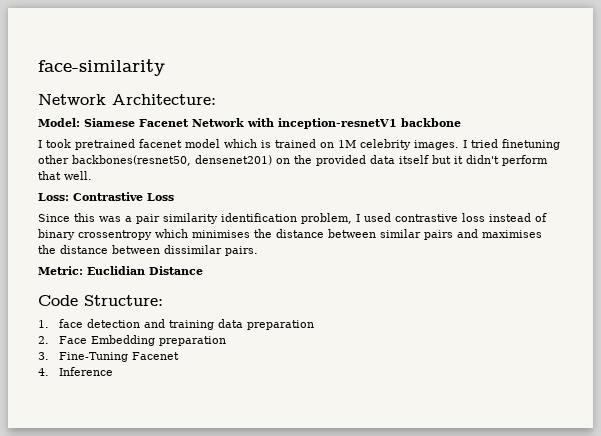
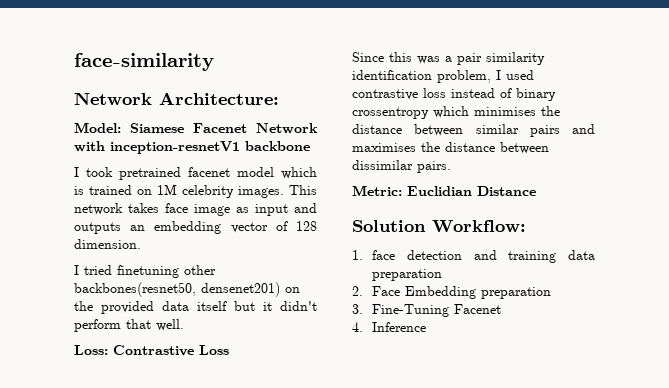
- I took pretrained facenet model which is trained on 1M celebrity images. I tried finetuning other backbones(resnet50, densenet201) on the provided data itself but it didn't perform that well.
+ I took pretrained facenet model which is trained on 1M celebrity images. This network takes face image as input and outputs an embedding vector of 128 dimension.
+ I tried finetuning other backbones(resnet50, densenet201) on the provided data itself but it didn't perform that well.
- Code Structure:
+ Solution Workflow:

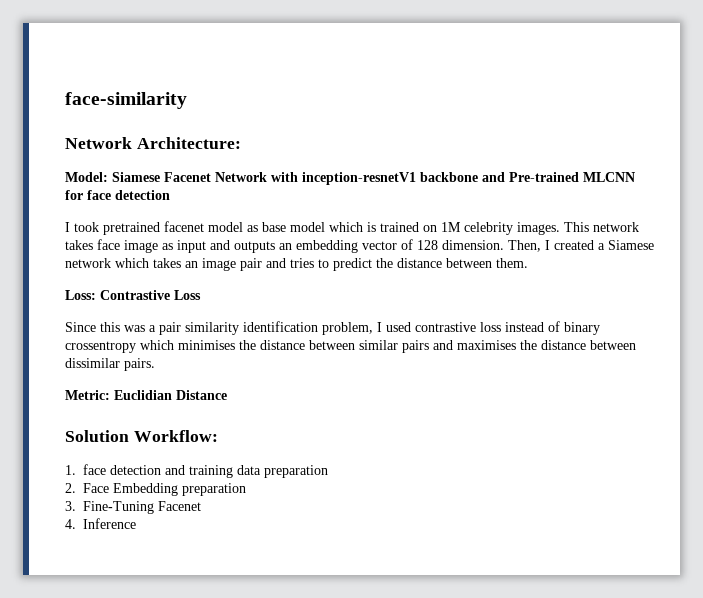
- Model: Siamese Facenet Network with inception-resnetV1 backbone
+ Model: Siamese Facenet Network with inception-resnetV1 backbone and Pre-trained MLCNN for face detection
- I took pretrained facenet model which is trained on 1M celebrity images.
+ I took pretrained facenet model as base model which is trained on 1M celebrity images.
- This network takes face image as input and outputs an embedding vector of 128 dimension.
- I tried finetuning other backbones(resnet50, densenet201) on the provided data itself but it didn't perform that well.
+ This network takes face image as input and outputs an embedding vector of 128 dimension. Then, I created a Siamese network which takes an image pair and tries to predict the distance between them.

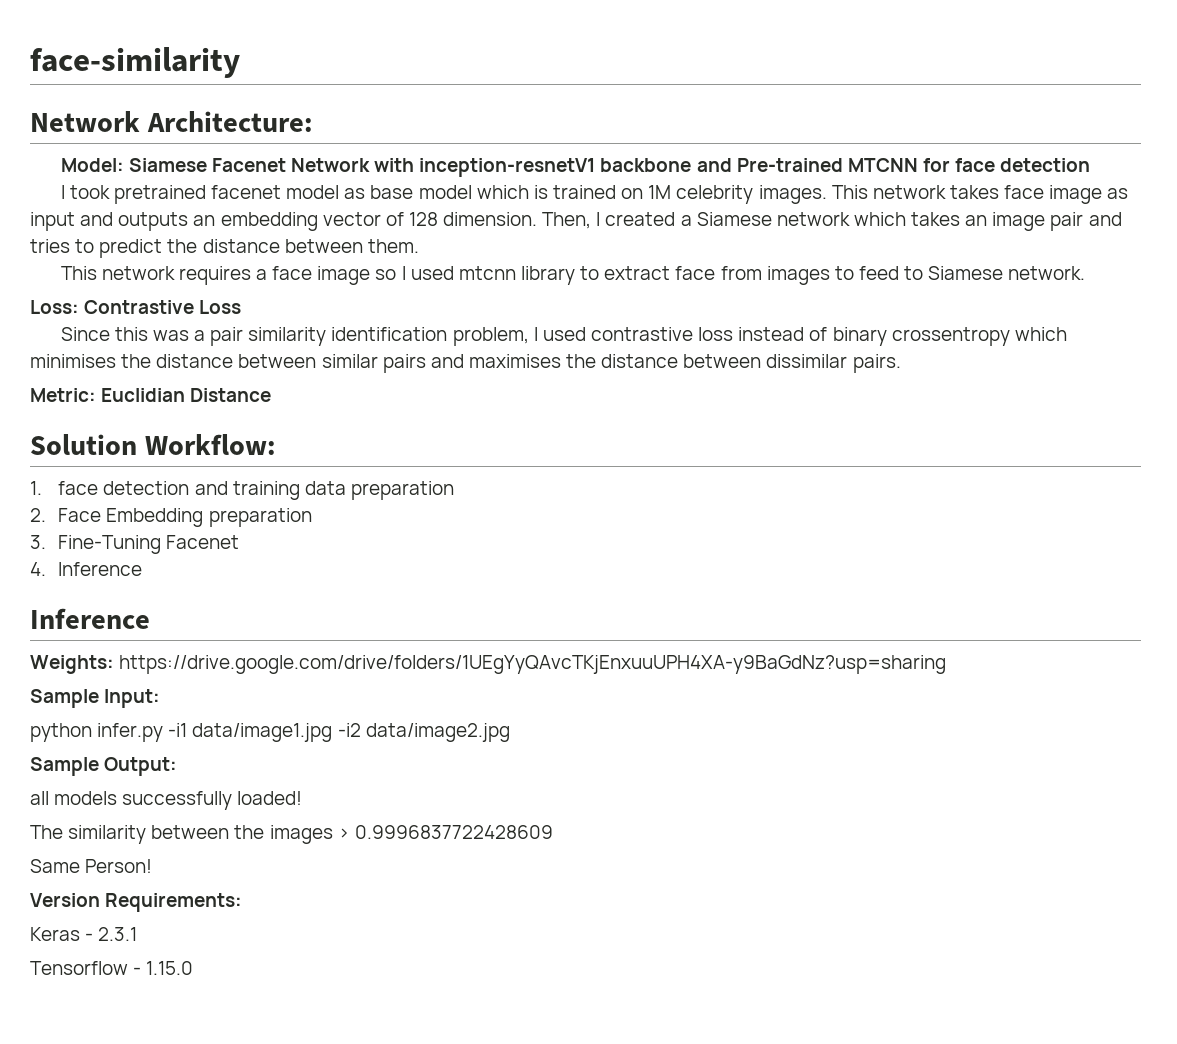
- Model: Siamese Facenet Network with inception-resnetV1 backbone and Pre-trained MLCNN for face detection
+ Model: Siamese Facenet Network with inception-resnetV1 backbone and Pre-trained MTCNN for face detection
+ This network requires a face image so I used mtcnn library to extract face from images to feed to Siamese network.
  4. Inference
+ Inference
+ Weights: https://drive.google.com/drive/folders/1UEgYyQAvcTKjEnxuuUPH4XA-y9BaGdNz?usp=sharing
+ Sample Input:
+ python infer.py -i1 data/image1.jpg -i2 data/image2.jpg
+ Sample Output:
+ all models successfully loaded!
+ The similarity between the images > 0.9996837722428609
+ Same Person!
+ Version Requirements:
+ Keras - 2.3.1
+ Tensorflow - 1.15.0

